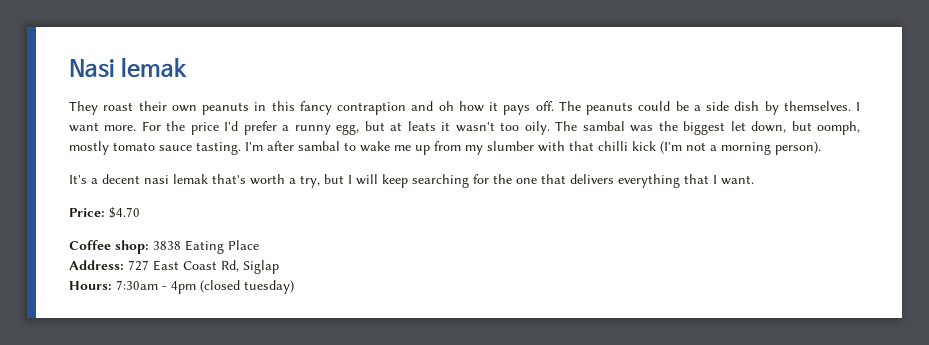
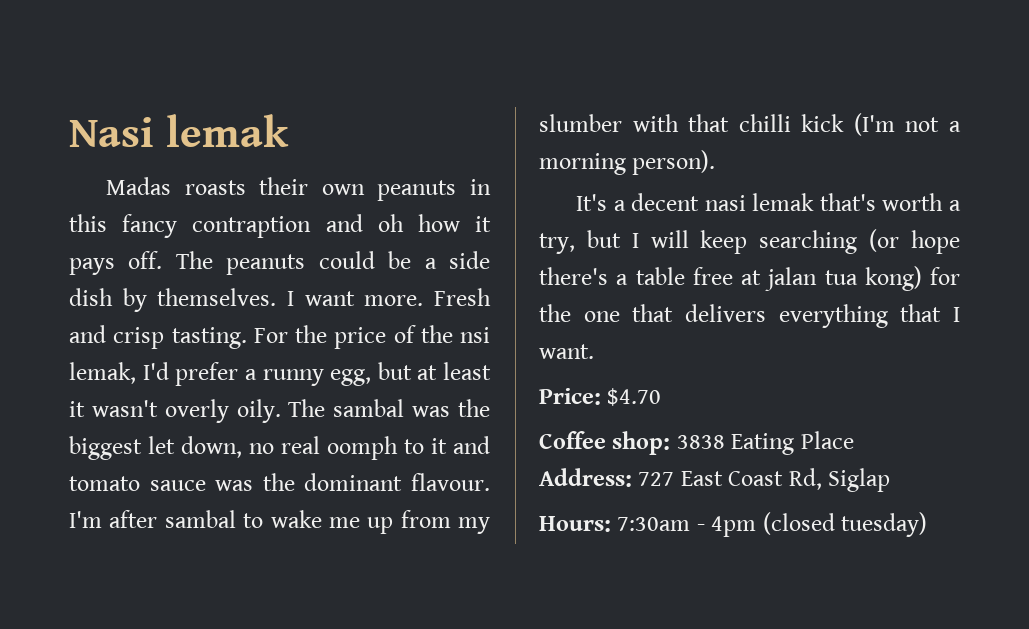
- They roast their own peanuts in this fancy contraption and oh how it pays off.
+ Madas roasts their own peanuts in this fancy contraption and oh how it pays off.
- For the price I'd prefer a runny egg, but at leats it wasn't too oily.
+ Fresh and crisp tasting. For the price of the nsi lemak, I'd prefer a runny egg, but at least it wasn't overly oily.
- The sambal was the biggest let down, but oomph, mostly tomato sauce tasting.
+ The sambal was the biggest let down, no real oomph to it and tomato sauce was the dominant flavour.
- It's a decent nasi lemak that's worth a try, but I will keep searching for the one that delivers everything that I want.
+ It's a decent nasi lemak that's worth a try, but I will keep searching (or hope there's a table free at jalan tua kong) for the one that delivers everything that I want.

